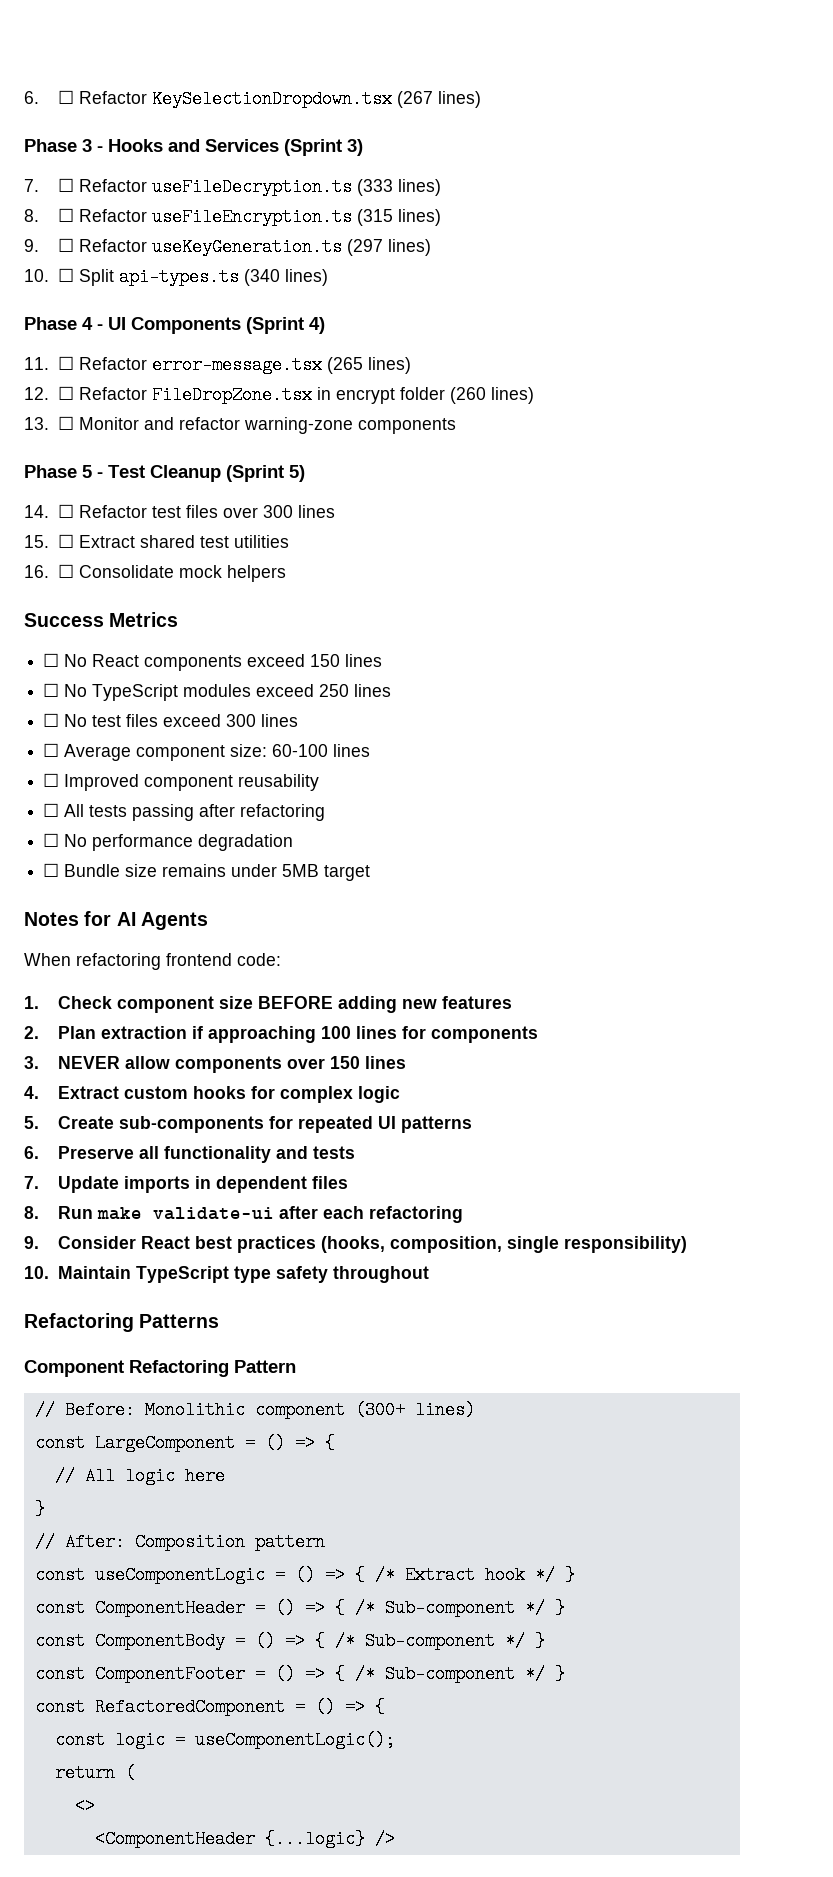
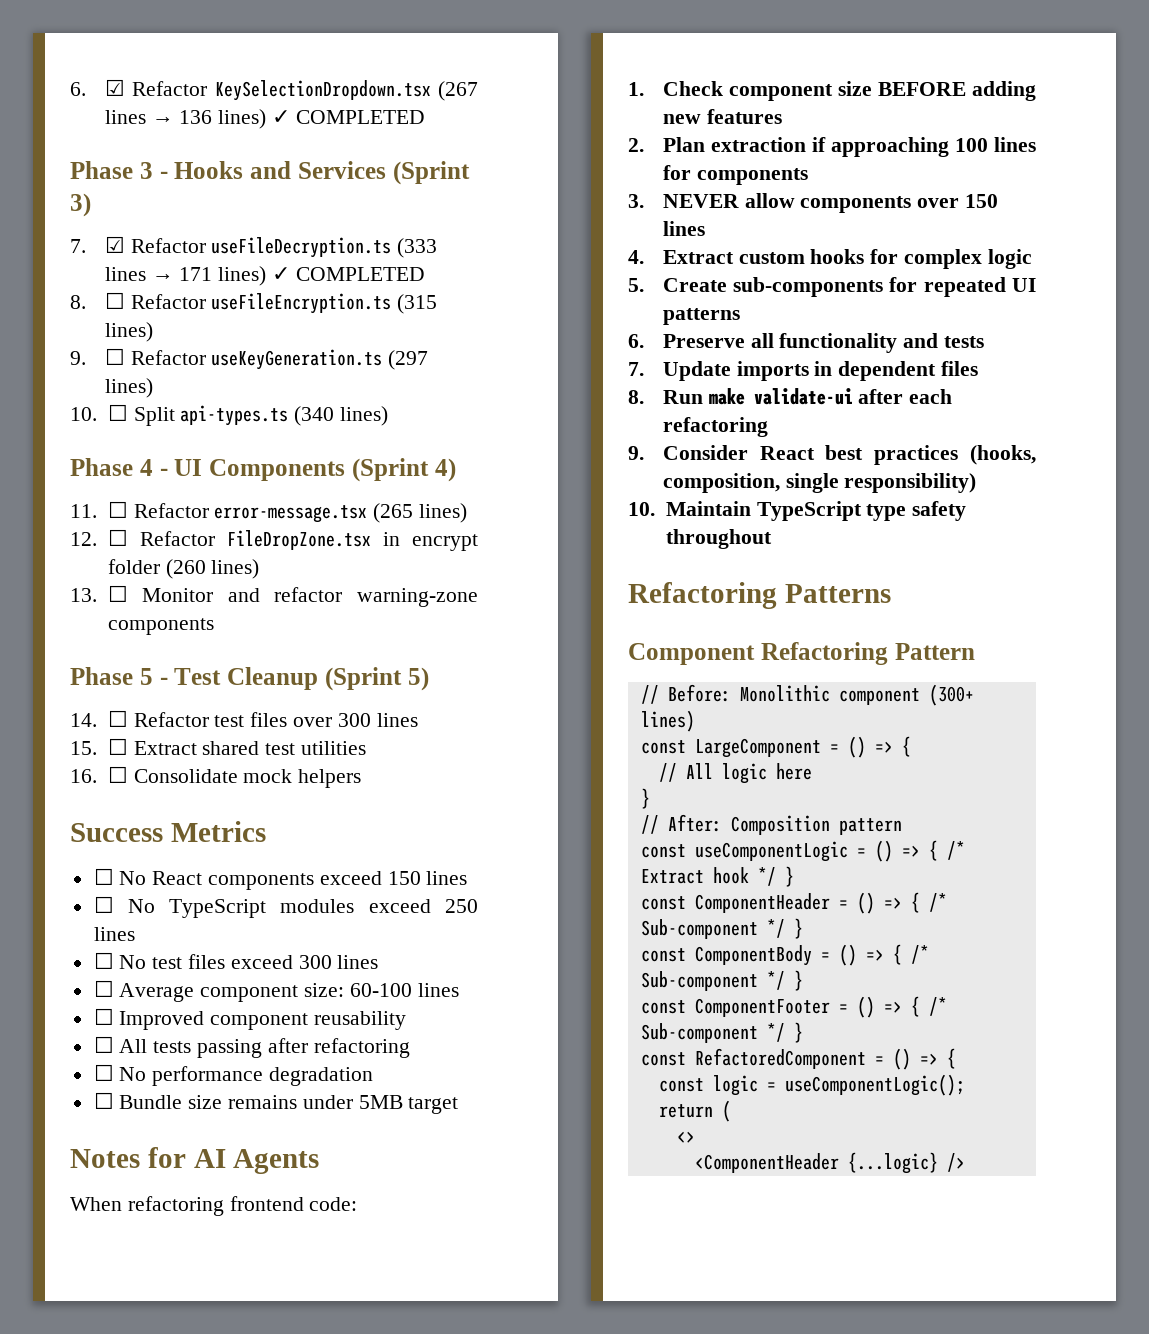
- 6. ☐ Refactor KeySelectionDropdown.tsx (267 lines)
+ 6. ☑ Refactor KeySelectionDropdown.tsx (267 lines → 136 lines) ✓ COMPLETED
- 7. ☐ Refactor useFileDecryption.ts (333 lines)
+ 7. ☑ Refactor useFileDecryption.ts (333 lines → 171 lines) ✓ COMPLETED

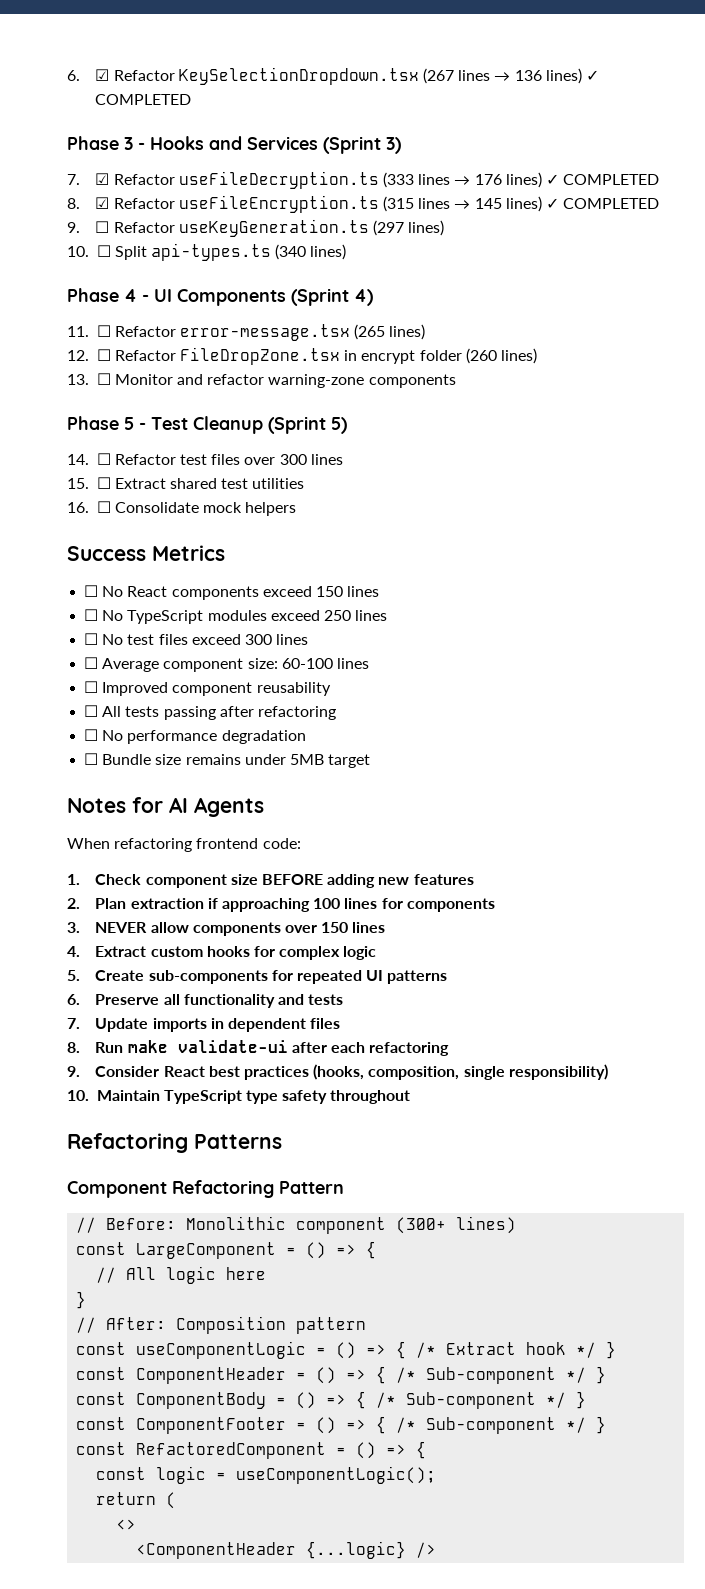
- 7. ☑ Refactor useFileDecryption.ts (333 lines → 171 lines) ✓ COMPLETED
+ 7. ☑ Refactor useFileDecryption.ts (333 lines → 176 lines) ✓ COMPLETED
- 8. ☐ Refactor useFileEncryption.ts (315 lines)
+ 8. ☑ Refactor useFileEncryption.ts (315 lines → 145 lines) ✓ COMPLETED

